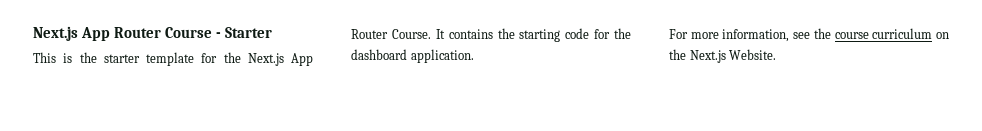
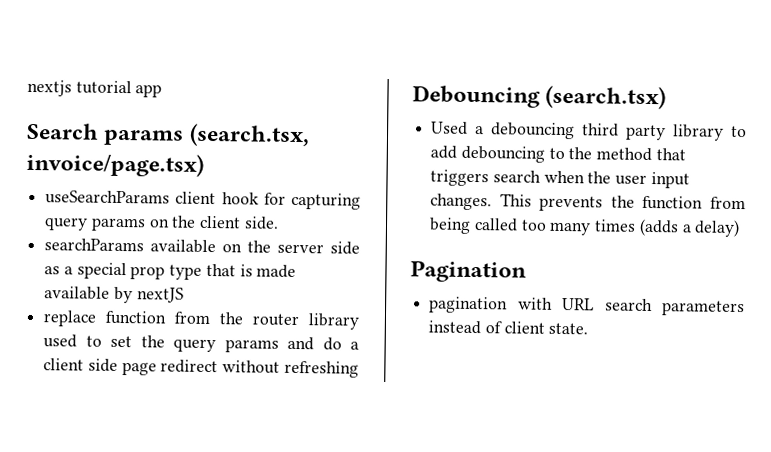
- Next.js App Router Course - Starter
- This is the starter template for the Next.js App Router Course. It contains the starting code for the dashboard application.
- For more information, see the course curriculum on the Next.js Website.
+ nextjs tutorial app
+ Search params (search.tsx, invoice/page.tsx)
+ useSearchParams client hook for capturing query params on the client side.
+ searchParams available on the server side as a special prop type that is made available by nextJS
+ replace function from the router library used to set the query params and do a client side page redirect without refreshing
+ Debouncing (search.tsx)
+ Used a debouncing third party library to add debouncing to the method that triggers search when the user input changes. This prevents the function from being called too many times (adds a delay)
+ Pagination
+ pagination with URL search parameters instead of client state.

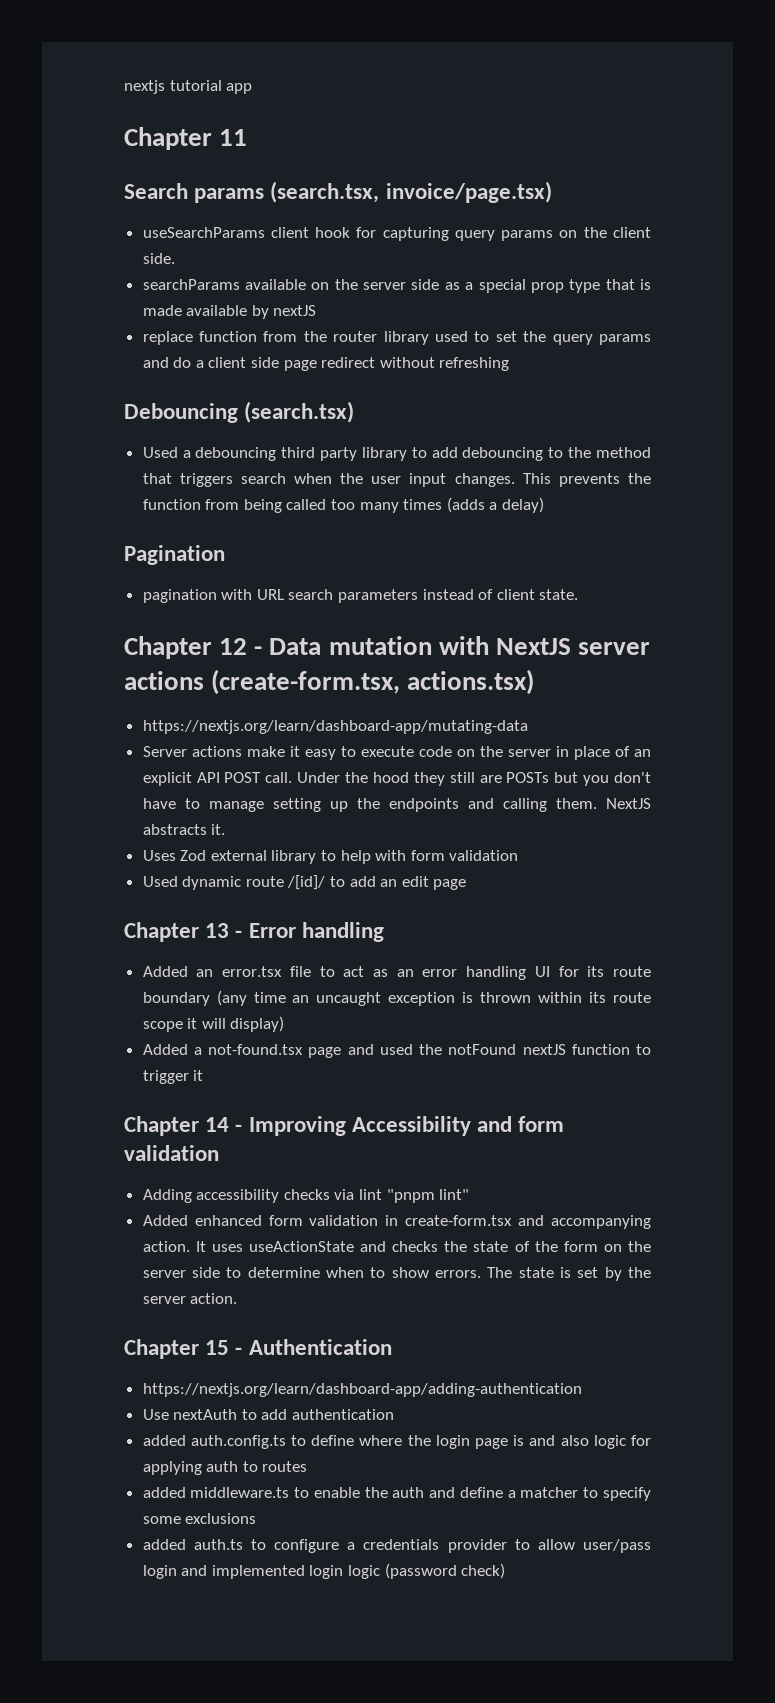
+ Chapter 11
+ Chapter 12 - Data mutation with NextJS server actions (create-form.tsx, actions.tsx)
+ https://nextjs.org/learn/dashboard-app/mutating-data
+ Server actions make it easy to execute code on the server in place of an explicit API POST call. Under the hood they still are POSTs but you don't have to manage setting up the endpoints and calling them. NextJS abstracts it.
+ Uses Zod external library to help with form validation
+ Used dynamic route /[id]/ to add an edit page
+ Chapter 13 - Error handling
+ Added an error.tsx file to act as an error handling UI for its route boundary (any time an uncaught exception is thrown within its route scope it will display)
+ Added a not-found.tsx page and used the notFound nextJS function to trigger it
+ Chapter 14 - Improving Accessibility and form validation
+ Adding accessibility checks via lint "pnpm lint"
+ Added enhanced form validation in create-form.tsx and accompanying action. It uses useActionState and checks the state of the form on the server side to determine when to show errors. The state is set by the server action.
+ Chapter 15 - Authentication
+ https://nextjs.org/learn/dashboard-app/adding-authentication
+ Use nextAuth to add authentication
+ added auth.config.ts to define where the login page is and also logic for applying auth to routes
+ added middleware.ts to enable the auth and define a matcher to specify some exclusions
+ added auth.ts to configure a credentials provider to allow user/pass login and implemented login logic (password check)

